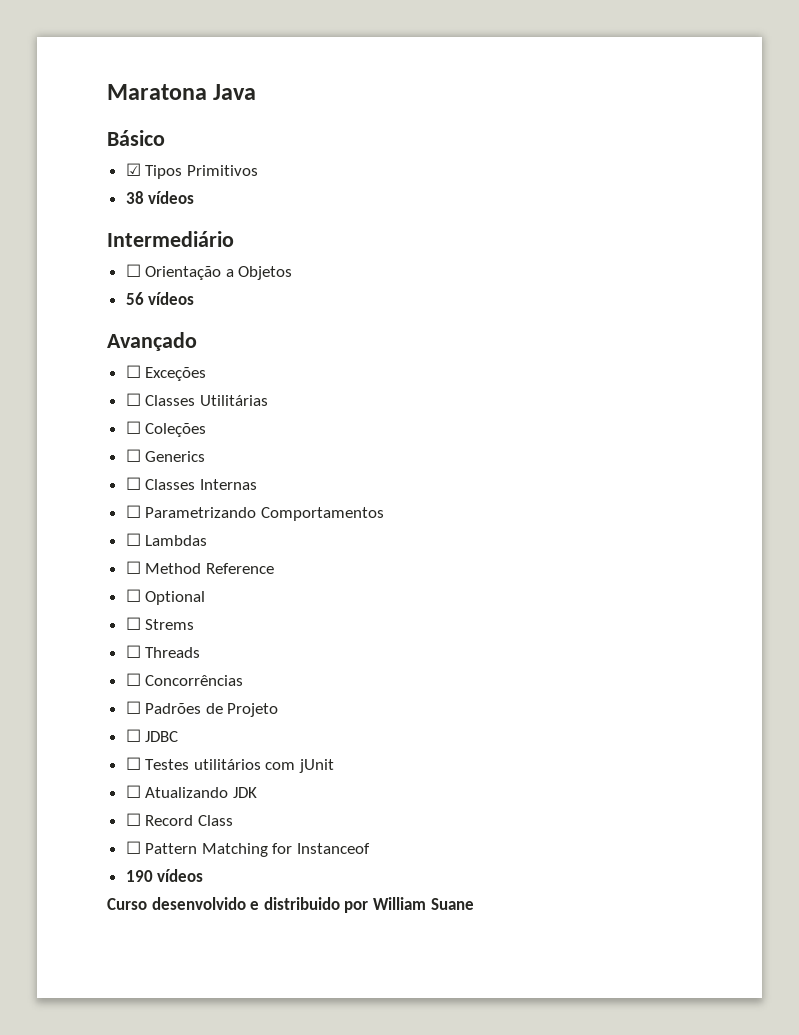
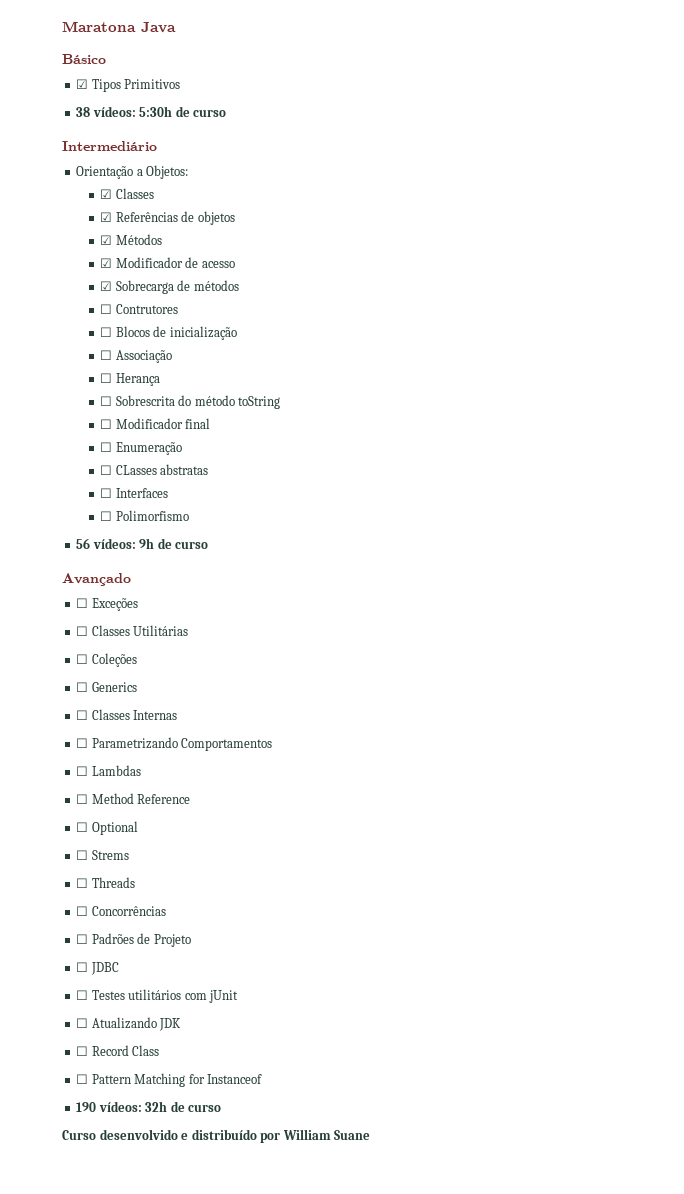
- 38 vídeos
+ 38 vídeos: 5:30h de curso
- ☐ Orientação a Objetos
- 56 vídeos
+ Orientação a Objetos:
+ ☑ Classes
+ ☑ Referências de objetos
+ ☑ Métodos
+ ☑ Modificador de acesso
+ ☑ Sobrecarga de métodos
+ ☐ Contrutores
+ ☐ Blocos de inicialização
+ ☐ Associação
+ ☐ Herança
+ ☐ Sobrescrita do método toString
+ ☐ Modificador final
+ ☐ Enumeração
+ ☐ CLasses abstratas
+ ☐ Interfaces
+ ☐ Polimorfismo
+ 56 vídeos: 9h de curso
- 190 vídeos
+ 190 vídeos: 32h de curso
- Curso desenvolvido e distribuido por William Suane
+ Curso desenvolvido e distribuído por William Suane

